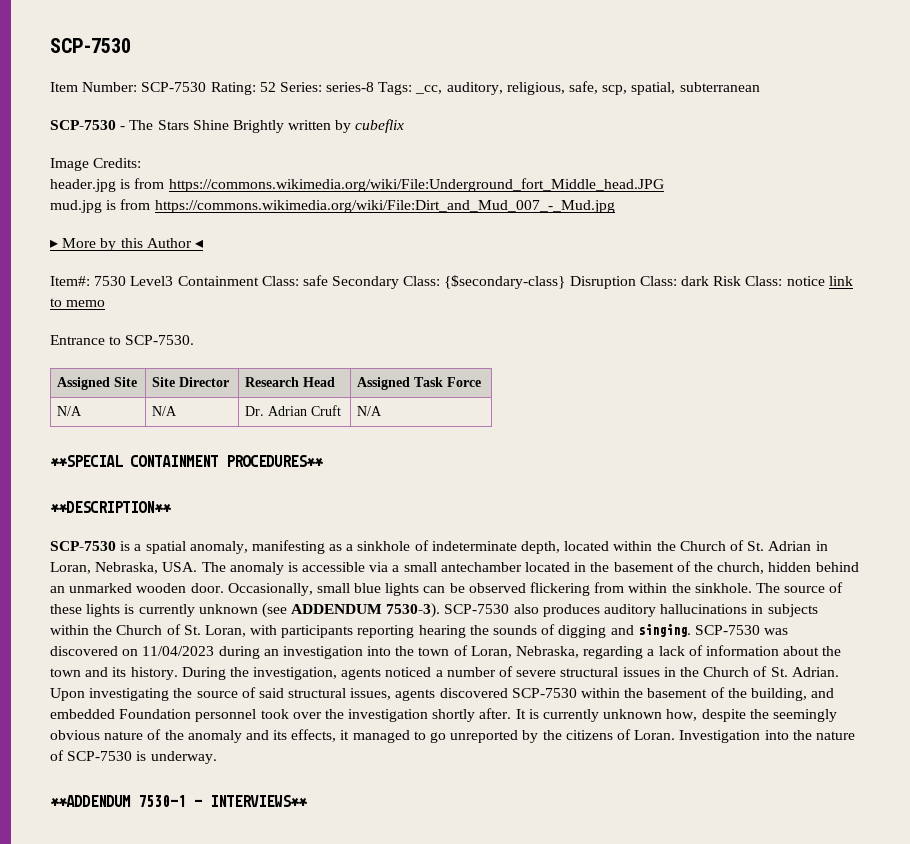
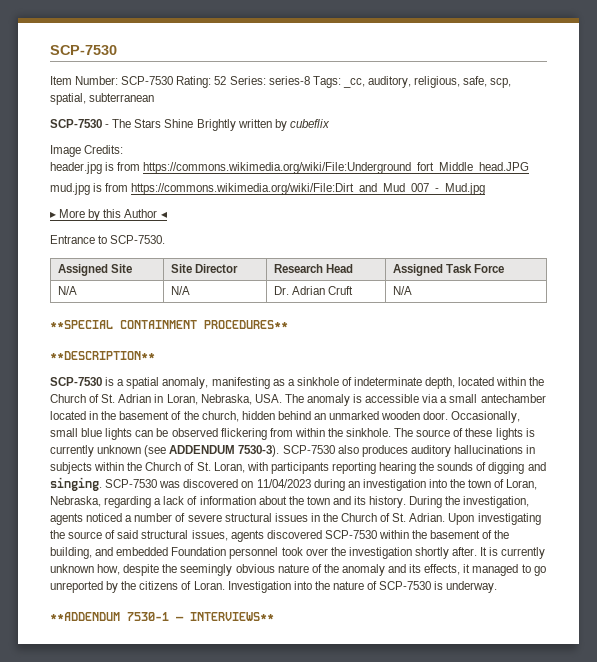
- Item#: 7530 Level3 Containment Class: safe Secondary Class: {$secondary-class} Disruption Class: dark Risk Class: notice link to memo

